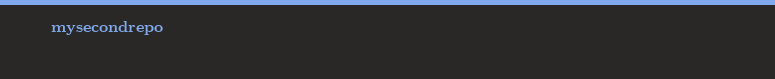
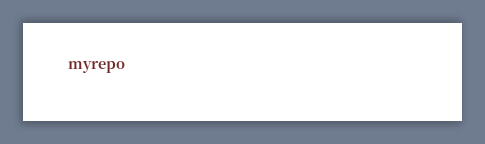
- mysecondrepo
+ myrepo

